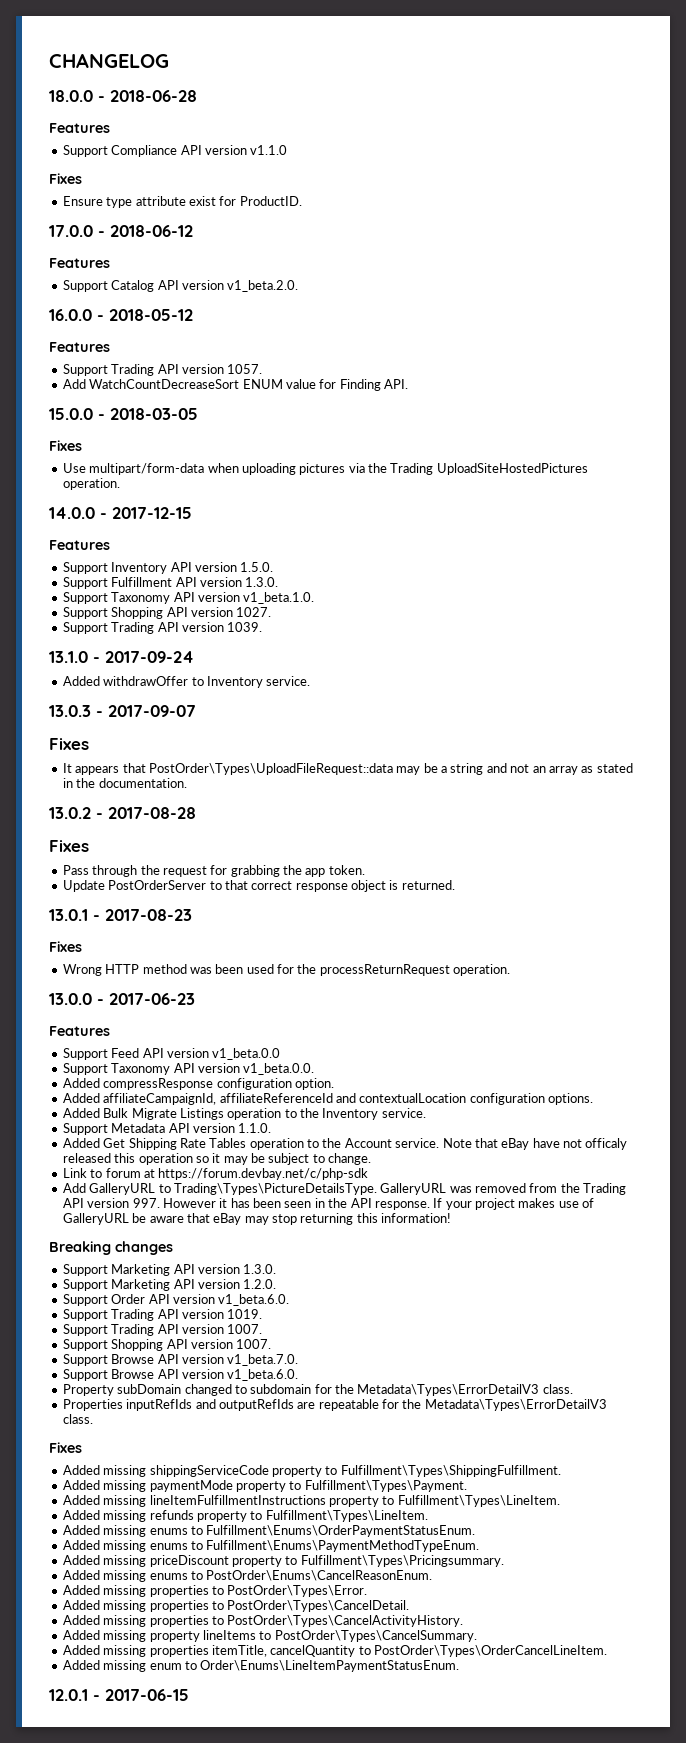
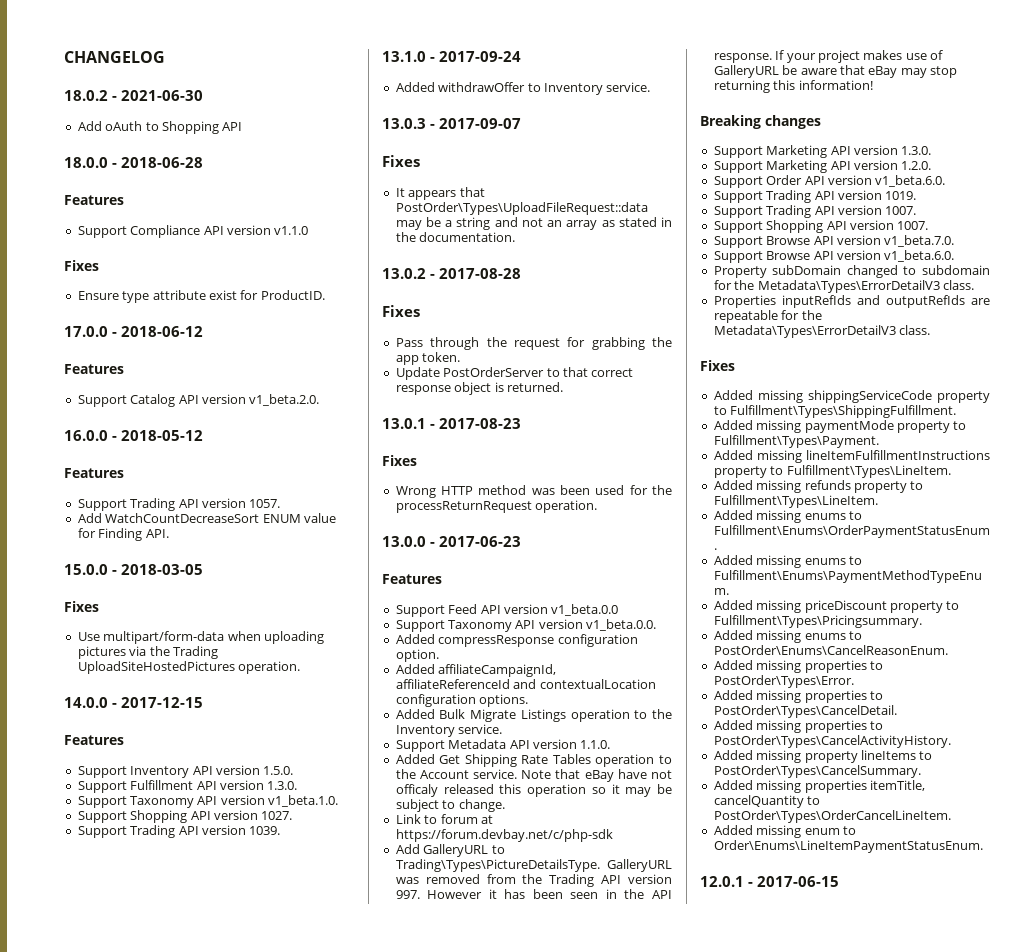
+ 18.0.2 - 2021-06-30
+ Add oAuth to Shopping API

